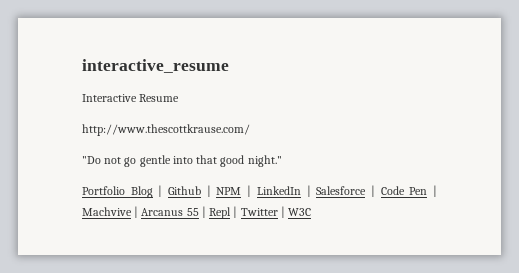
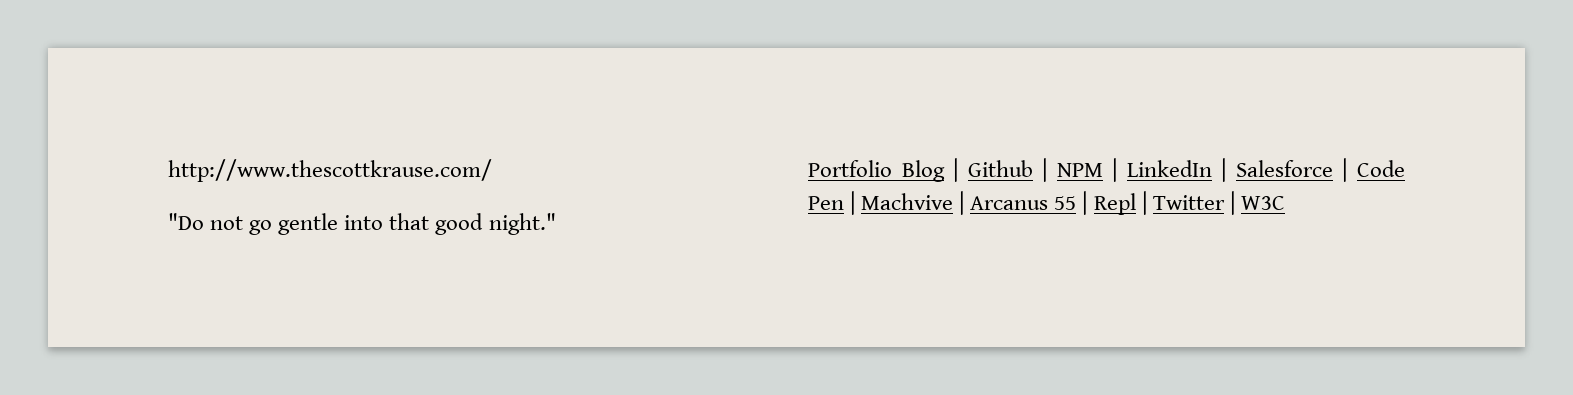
- interactive_resume
- Interactive Resume

